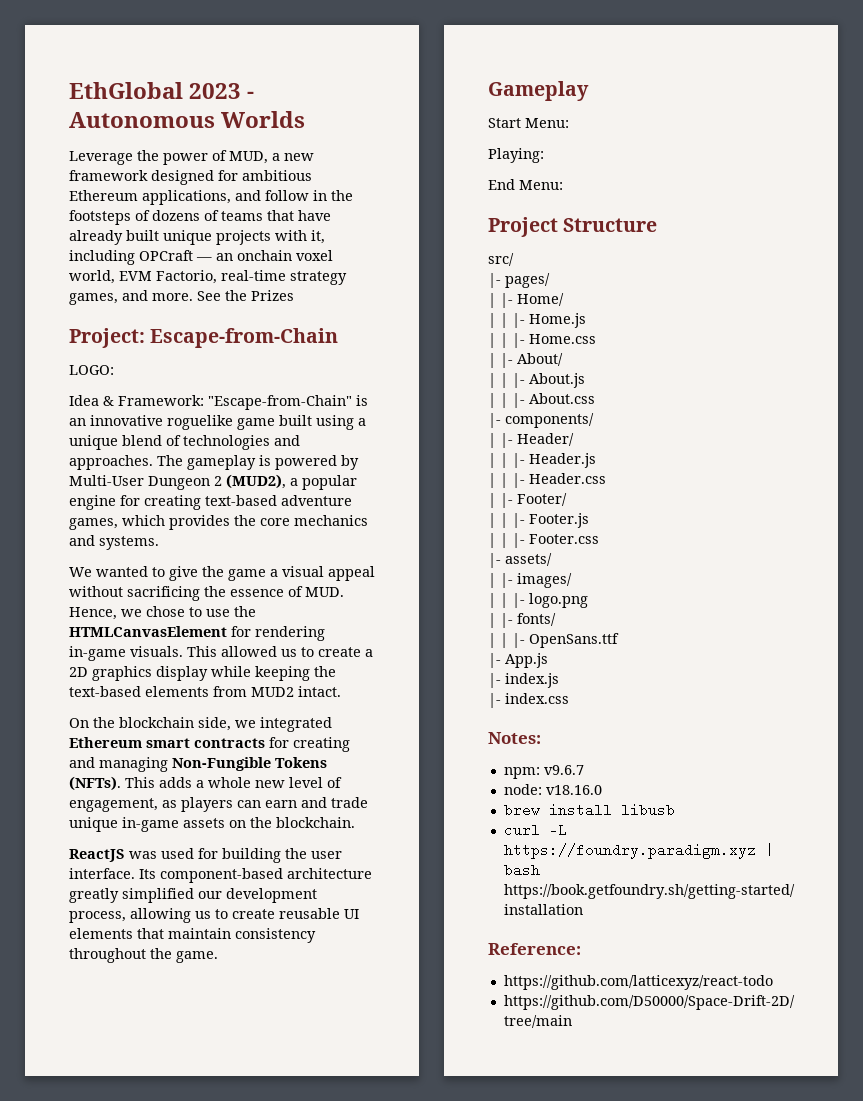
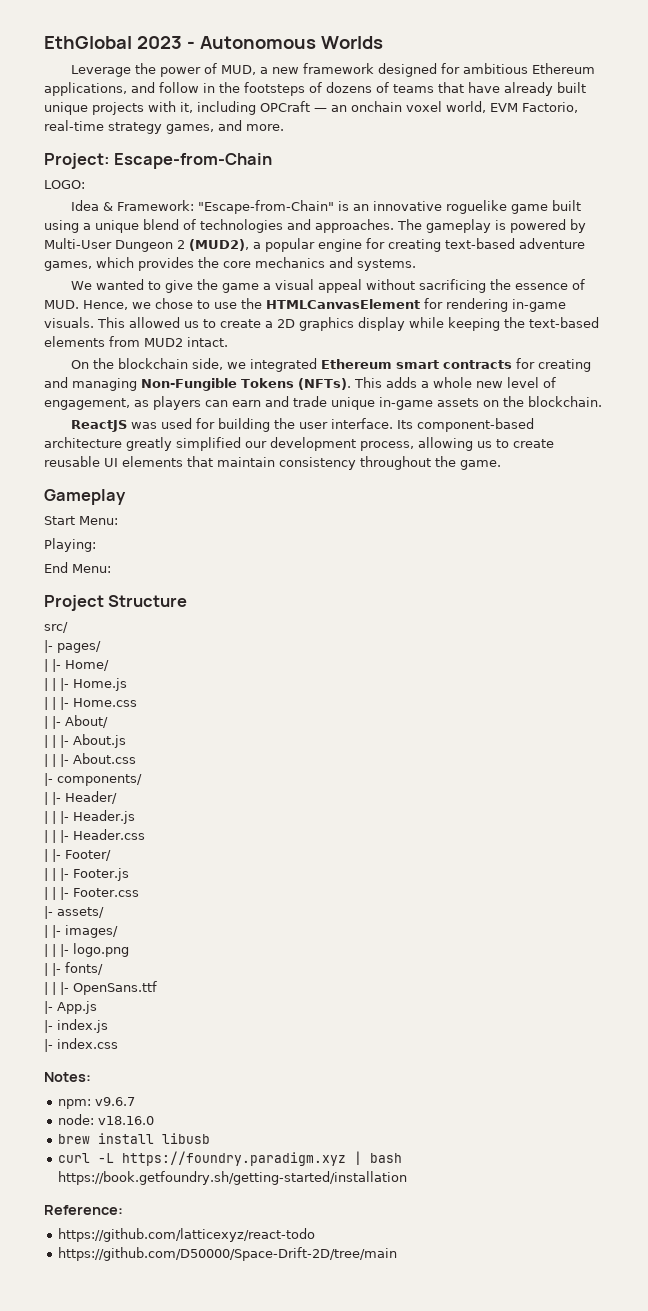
- See the Prizes

